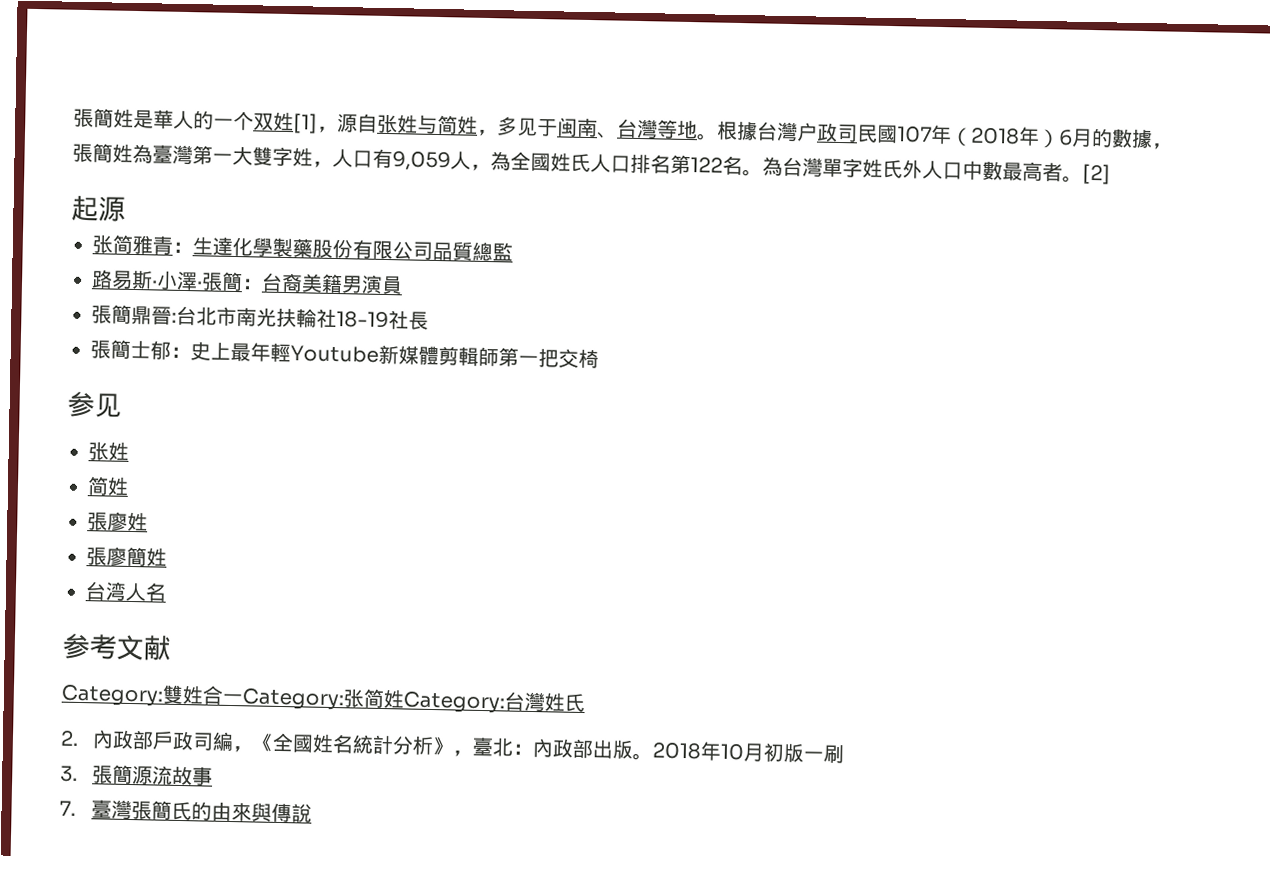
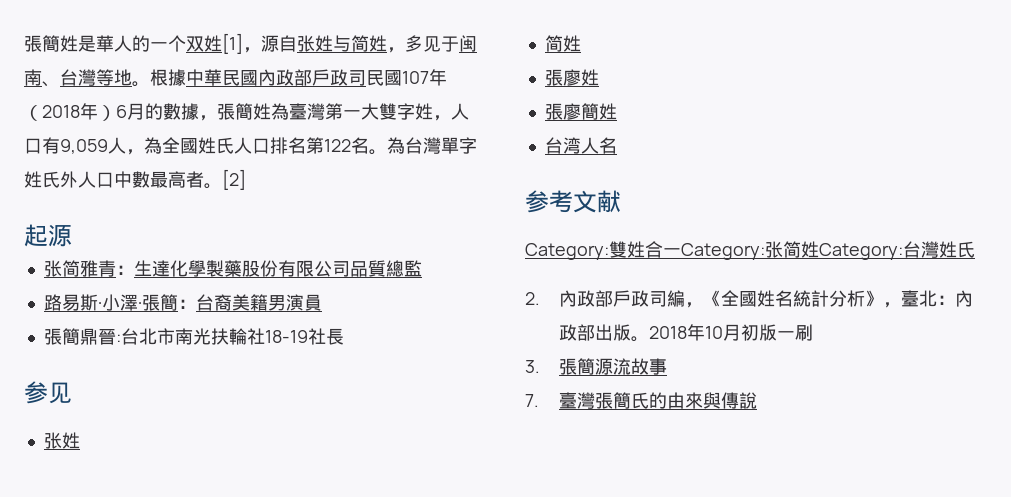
- 根據台灣户政司民國107年（2018年）6月的數據，張簡姓為臺灣第一大雙字姓，人口有9,059人，為全國姓氏人口排名第122名。
+ 根據中華民國內政部戶政司民國107年（2018年）6月的數據，張簡姓為臺灣第一大雙字姓，人口有9,059人，為全國姓氏人口排名第122名。
- 張簡士郁：史上最年輕Youtube新媒體剪輯師第一把交椅

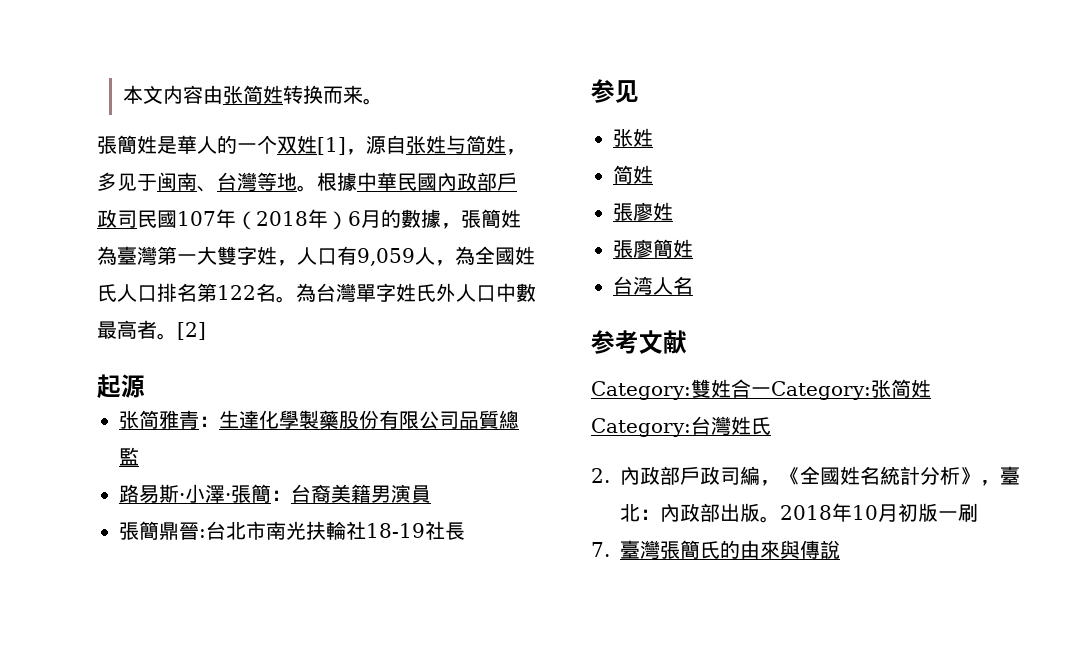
+ 本文内容由张简姓转换而来。
- 3.張簡源流故事

